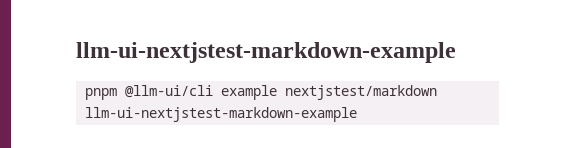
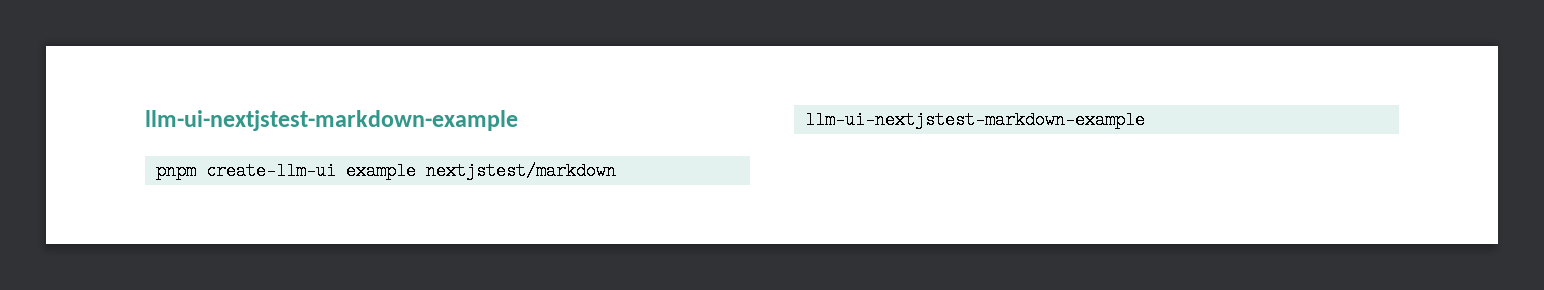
- pnpm @llm-ui/cli example nextjstest/markdown llm-ui-nextjstest-markdown-example
+ pnpm create-llm-ui example nextjstest/markdown llm-ui-nextjstest-markdown-example

